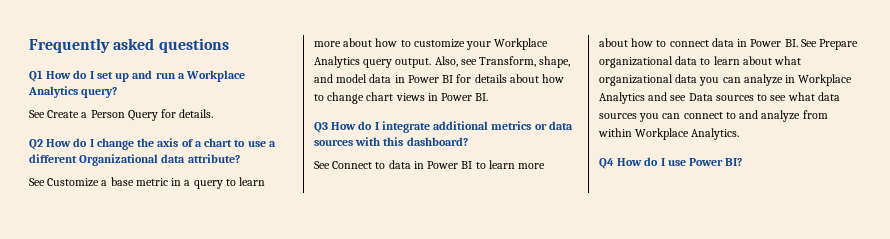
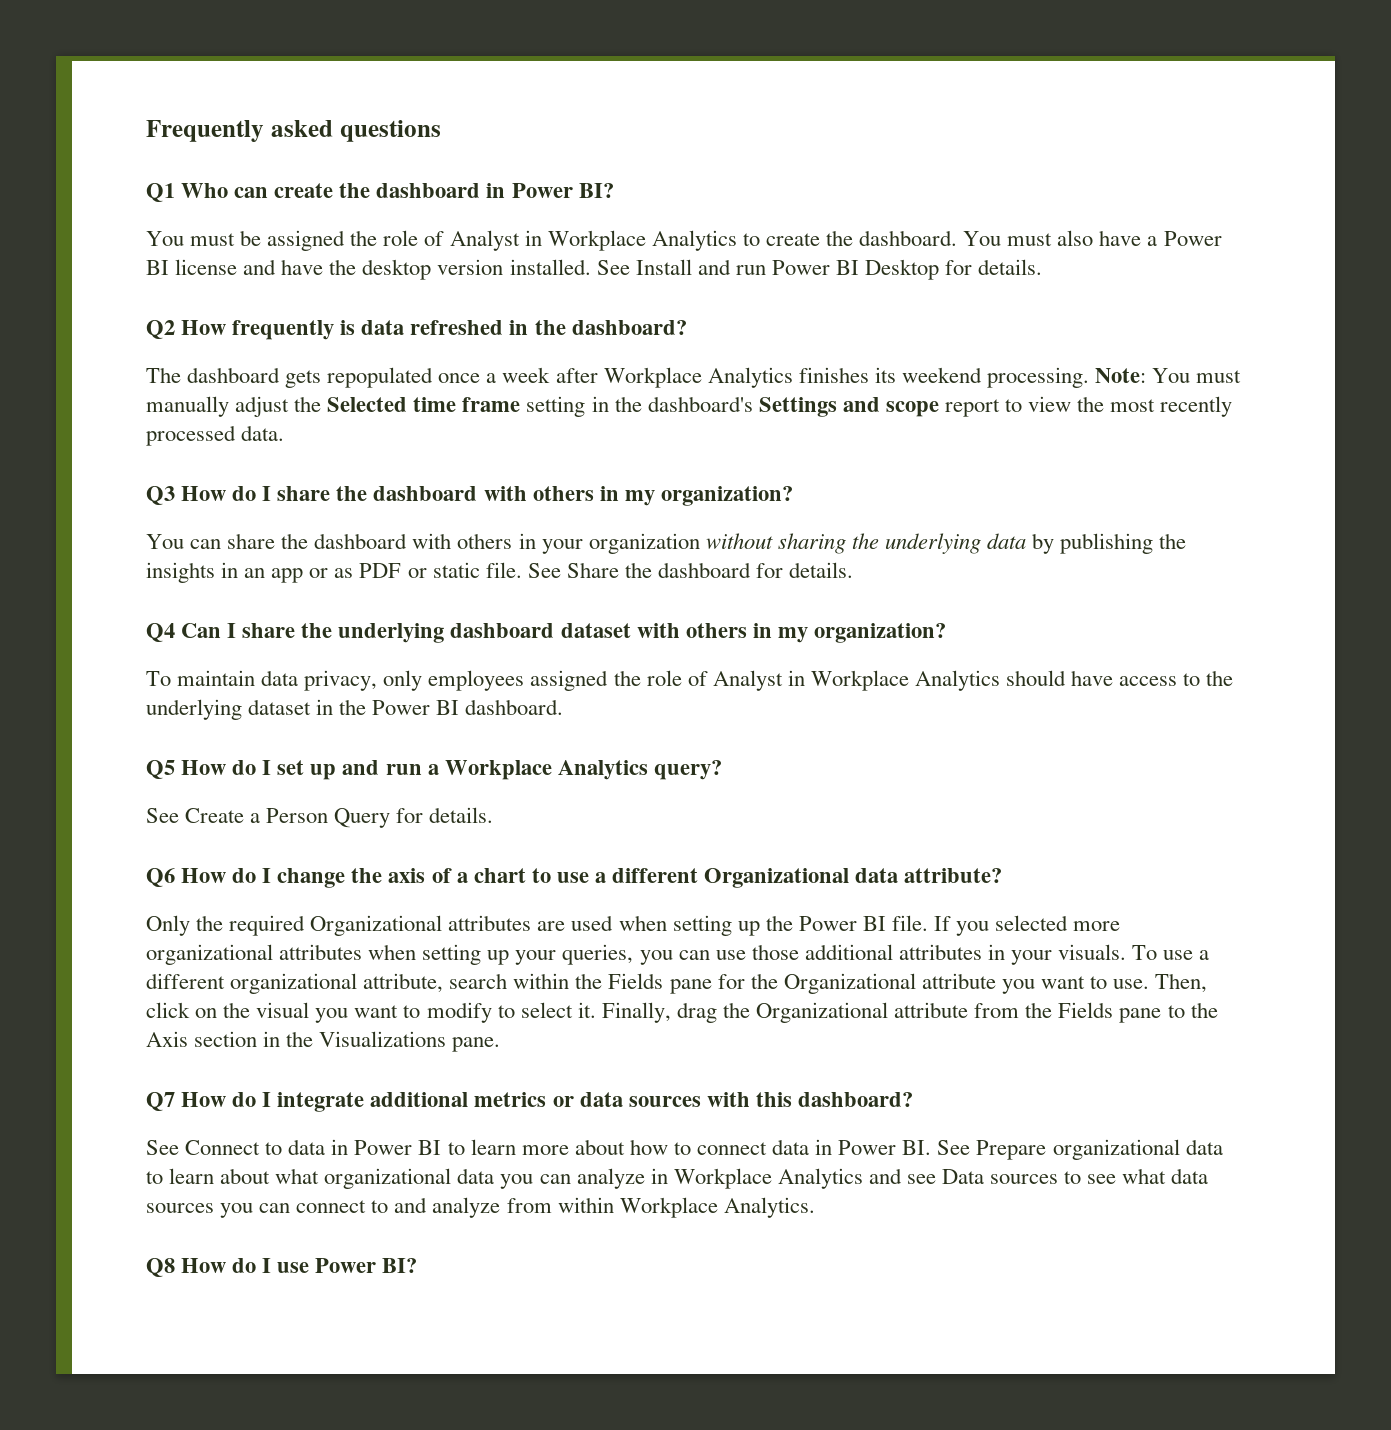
- Q1 How do I set up and run a Workplace Analytics query?
+ Q1 Who can create the dashboard in Power BI?
+ You must be assigned the role of Analyst in Workplace Analytics to create the dashboard. You must also have a Power BI license and have the desktop version installed. See Install and run Power BI Desktop for details.
+ Q2 How frequently is data refreshed in the dashboard?
+ The dashboard gets repopulated once a week after Workplace Analytics finishes its weekend processing. Note: You must manually adjust the Selected time frame setting in the dashboard's Settings and scope report to view the most recently processed data.
+ Q3 How do I share the dashboard with others in my organization?
+ You can share the dashboard with others in your organization without sharing the underlying data by publishing the insights in an app or as PDF or static file. See Share the dashboard for details.
+ Q4 Can I share the underlying dashboard dataset with others in my organization?
+ To maintain data privacy, only employees assigned the role of Analyst in Workplace Analytics should have access to the underlying dataset in the Power BI dashboard.
+ Q5 How do I set up and run a Workplace Analytics query?
- Q2 How do I change the axis of a chart to use a different Organizational data attribute?
+ Q6 How do I change the axis of a chart to use a different Organizational data attribute?
- See Customize a base metric in a query to learn more about how to customize your Workplace Analytics query output. Also, see Transform, shape, and model data in Power BI for details about how to change chart views in Power BI.
- Q3 How do I integrate additional metrics or data sources with this dashboard?
+ Only the required Organizational attributes are used when setting up the Power BI file. If you selected more organizational attributes when setting up your queries, you can use those additional attributes in your visuals. To use a different organizational attribute, search within the Fields pane for the Organizational attribute you want to use. Then, click on the visual you want to modify to select it. Finally, drag the Organizational attribute from the Fields pane to the Axis section in the Visualizations pane.
+ Q7 How do I integrate additional metrics or data sources with this dashboard?
- Q4 How do I use Power BI?
+ Q8 How do I use Power BI?

